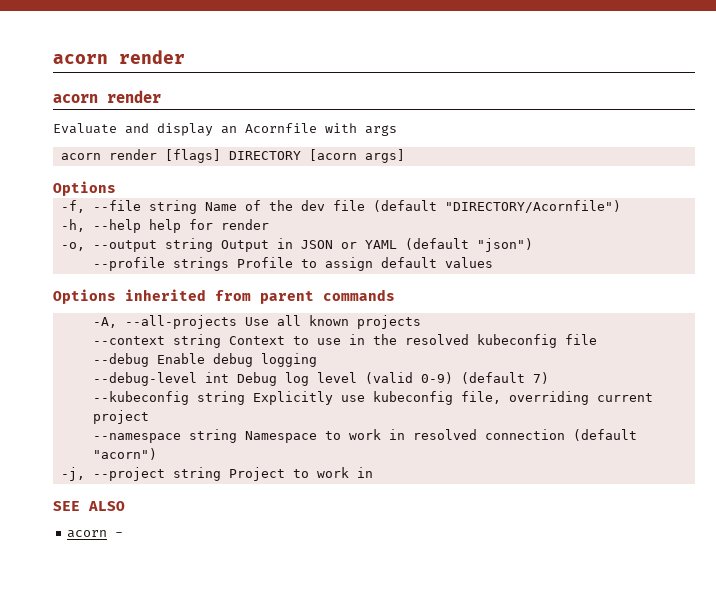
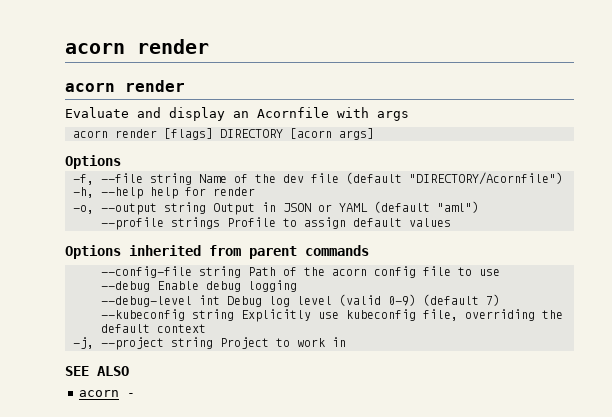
- -o, --output string Output in JSON or YAML (default "json")
+ -o, --output string Output in JSON or YAML (default "aml")
- -A, --all-projects Use all known projects
- --context string Context to use in the resolved kubeconfig file
+ --config-file string Path of the acorn config file to use
- --kubeconfig string Explicitly use kubeconfig file, overriding current project
- --namespace string Namespace to work in resolved connection (default "acorn")
+ --kubeconfig string Explicitly use kubeconfig file, overriding the default context

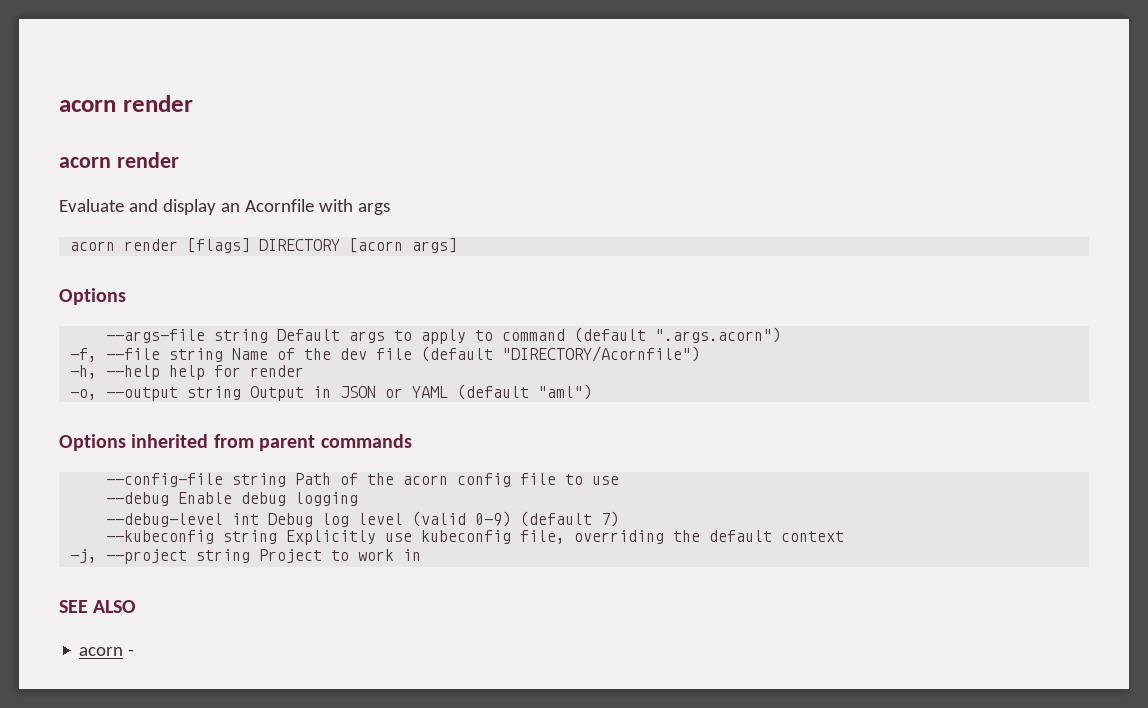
+ --args-file string Default args to apply to command (default ".args.acorn")
- --profile strings Profile to assign default values

